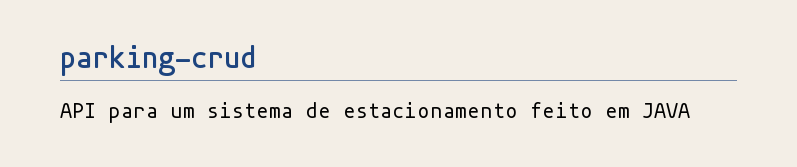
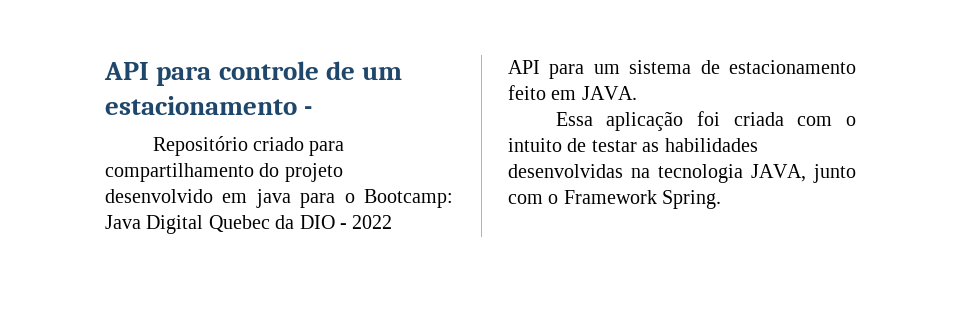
- parking-crud
+ API para controle de um estacionamento -
+ Repositório criado para compartilhamento do projeto desenvolvido em java para o Bootcamp: Java Digital Quebec da DIO - 2022
- API para um sistema de estacionamento feito em JAVA
+ API para um sistema de estacionamento feito em JAVA.
+ Essa aplicação foi criada com o intuito de testar as habilidades desenvolvidas na tecnologia JAVA, junto com o Framework Spring.

